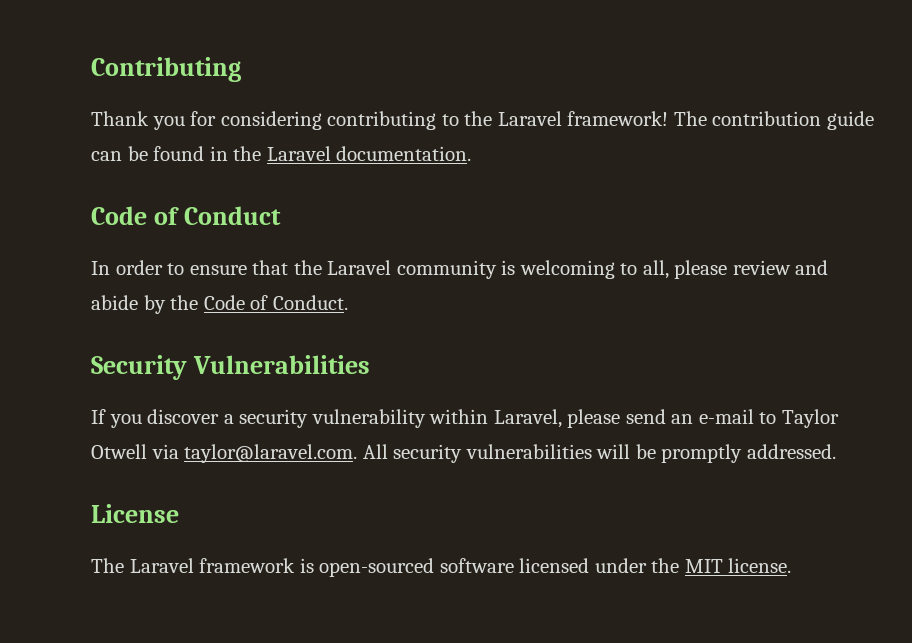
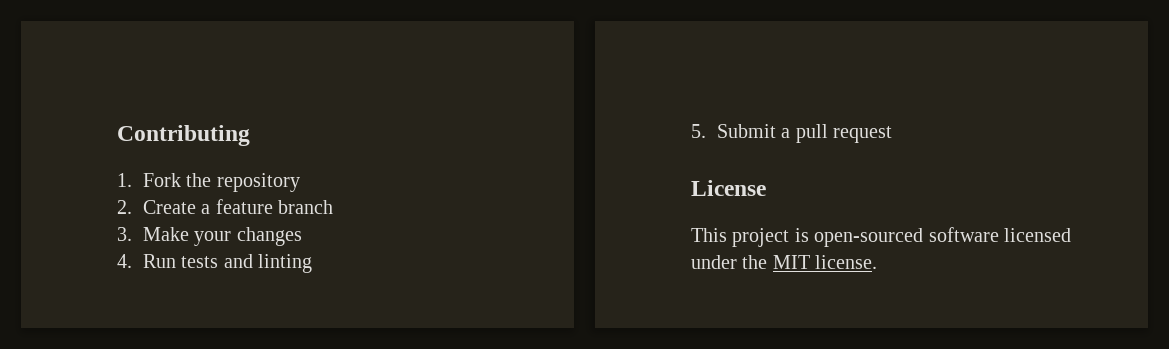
- Thank you for considering contributing to the Laravel framework! The contribution guide can be found in the Laravel documentation.
- Code of Conduct
- In order to ensure that the Laravel community is welcoming to all, please review and abide by the Code of Conduct.
- Security Vulnerabilities
- If you discover a security vulnerability within Laravel, please send an e-mail to Taylor Otwell via taylor@laravel.com. All security vulnerabilities will be promptly addressed.
+ 1. Fork the repository
+ 2. Create a feature branch
+ 3. Make your changes
+ 4. Run tests and linting
+ 5. Submit a pull request
  License
- The Laravel framework is open-sourced software licensed under the MIT license.
+ This project is open-sourced software licensed under the MIT license.

